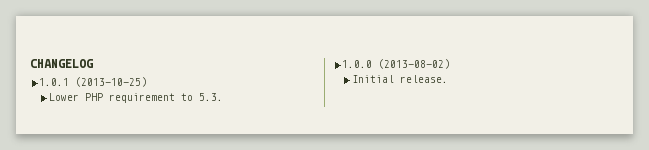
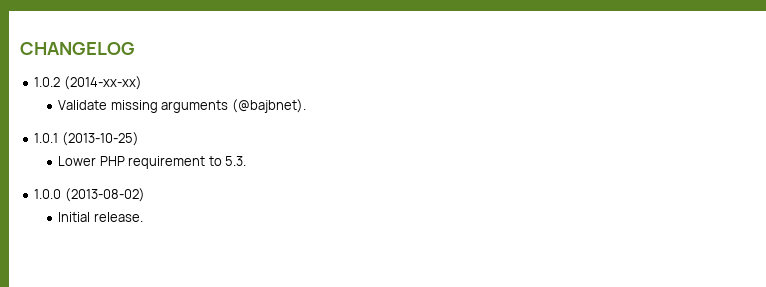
+ 1.0.2 (2014-xx-xx)
+ Validate missing arguments (@bajbnet).

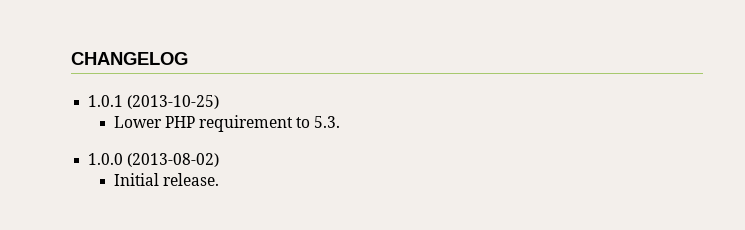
- 1.0.2 (2014-xx-xx)
- Validate missing arguments (@bajbnet).

